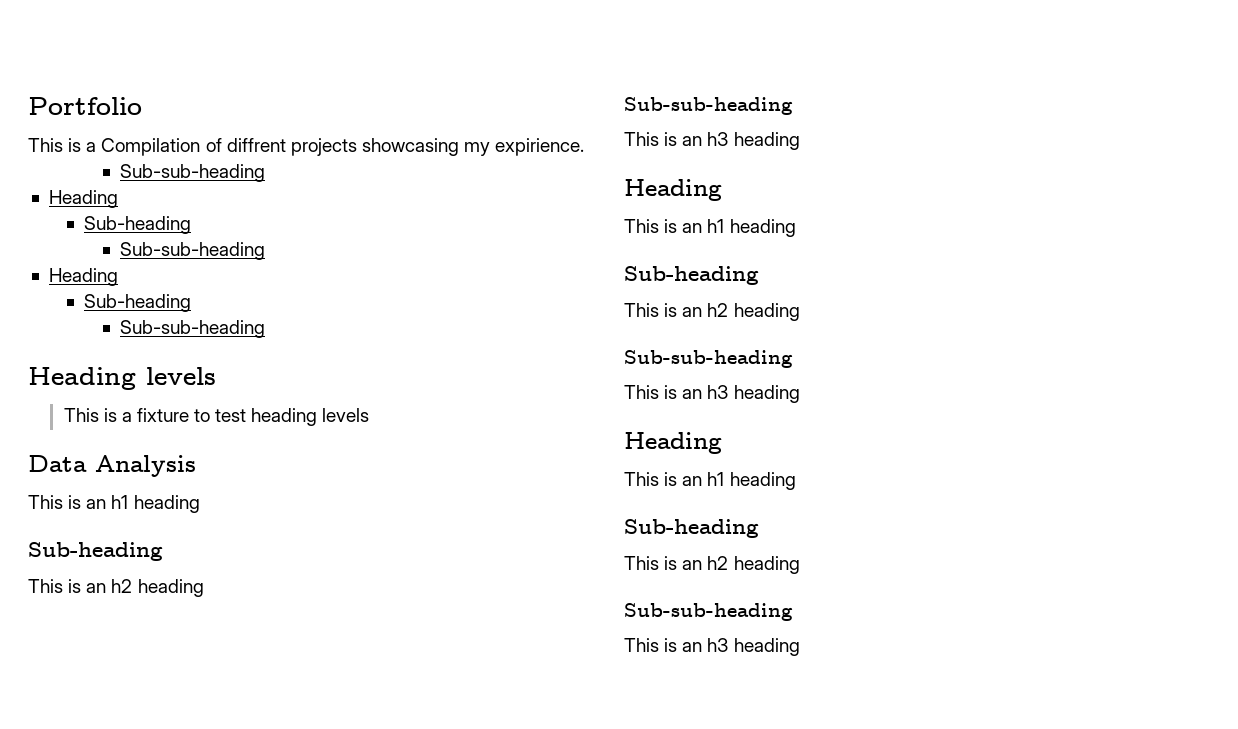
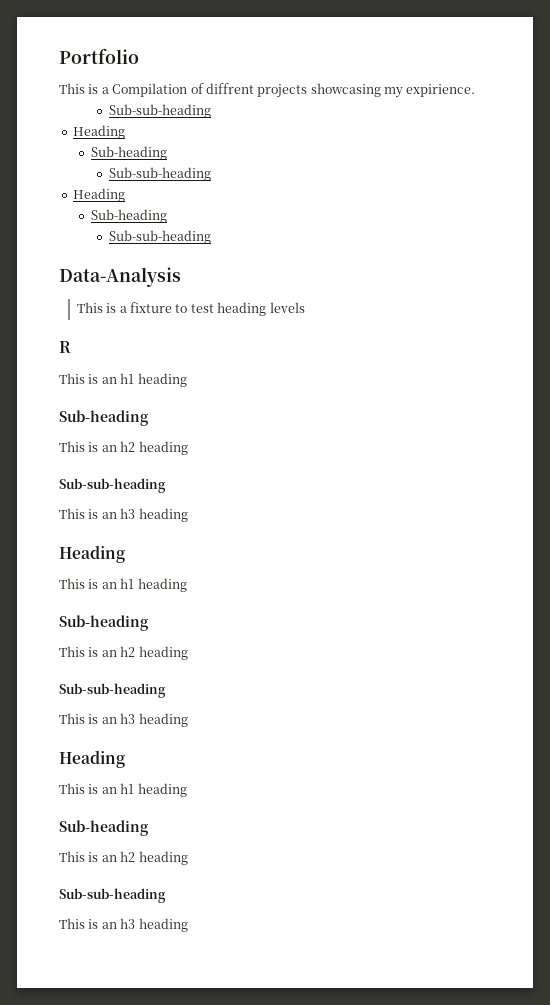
- Heading levels
+ Data-Analysis
- Data Analysis
+ R

